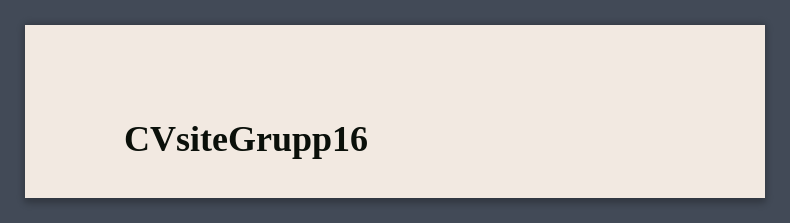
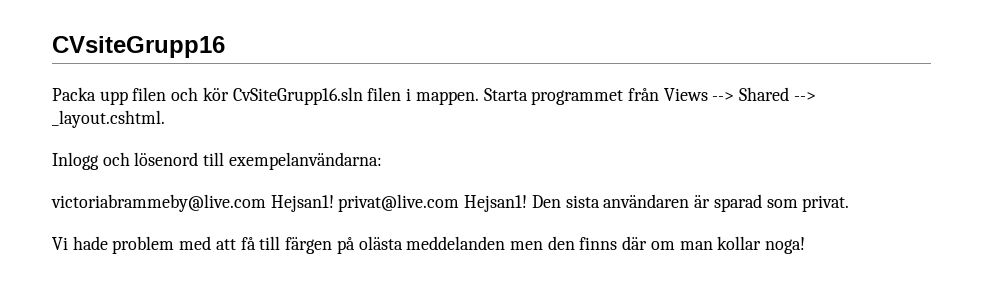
+ Packa upp filen och kör CvSiteGrupp16.sln filen i mappen. Starta programmet från Views --> Shared --> _layout.cshtml.
+ Inlogg och lösenord till exempelanvändarna:
+ victoriabrammeby@live.com Hejsan1! privat@live.com Hejsan1! Den sista användaren är sparad som privat.
+ Vi hade problem med att få till färgen på olästa meddelanden men den finns där om man kollar noga!

